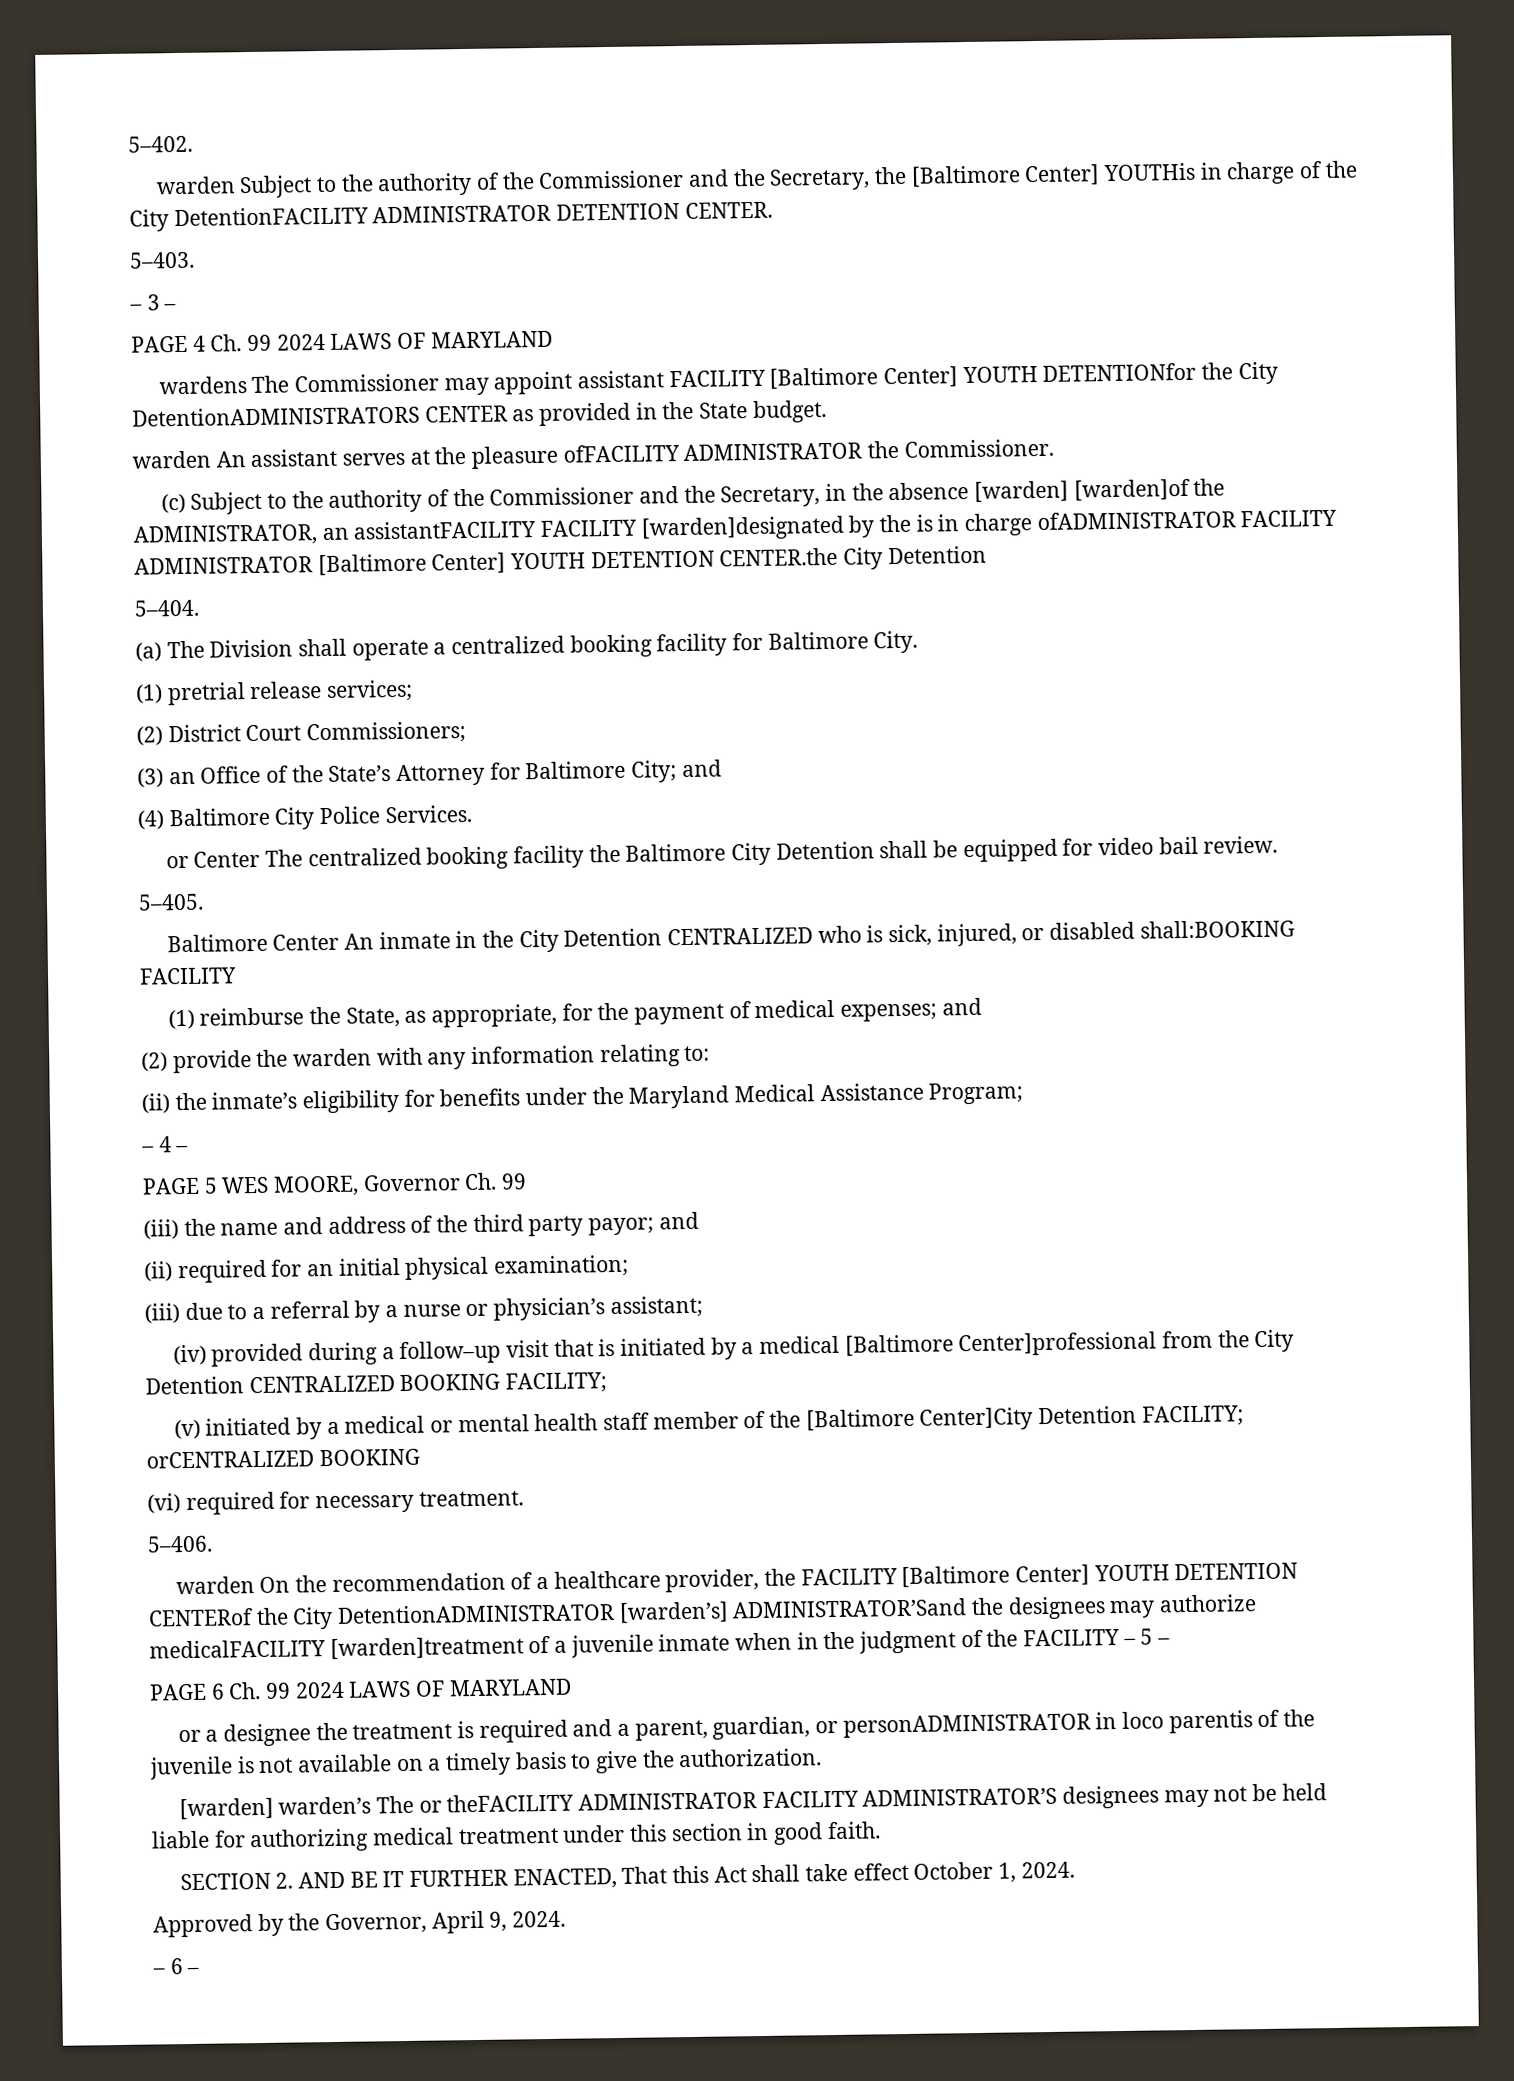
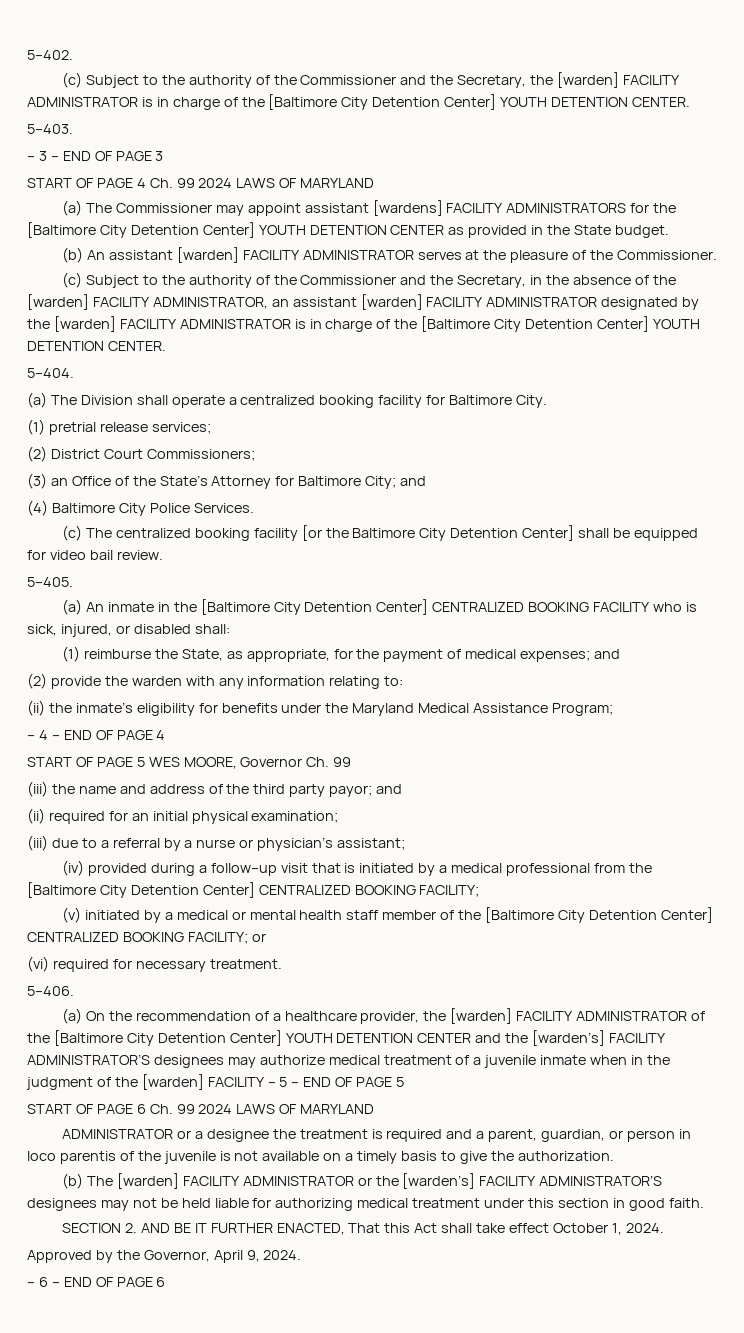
- warden Subject to the authority of the Commissioner and the Secretary, the [Baltimore Center] YOUTHis in charge of the City DetentionFACILITY ADMINISTRATOR DETENTION CENTER.
+ (c) Subject to the authority of the Commissioner and the Secretary, the [warden] FACILITY ADMINISTRATOR is in charge of the [Baltimore City Detention Center] YOUTH DETENTION CENTER.
- – 3 –
- PAGE 4 Ch. 99 2024 LAWS OF MARYLAND
+ – 3 – END OF PAGE 3
+ START OF PAGE 4 Ch. 99 2024 LAWS OF MARYLAND
- wardens The Commissioner may appoint assistant FACILITY [Baltimore Center] YOUTH DETENTIONfor the City DetentionADMINISTRATORS CENTER as provided in the State budget.
+ (a) The Commissioner may appoint assistant [wardens] FACILITY ADMINISTRATORS for the [Baltimore City Detention Center] YOUTH DETENTION CENTER as provided in the State budget.
- warden An assistant serves at the pleasure ofFACILITY ADMINISTRATOR the Commissioner.
+ (b) An assistant [warden] FACILITY ADMINISTRATOR serves at the pleasure of the Commissioner.
- (c) Subject to the authority of the Commissioner and the Secretary, in the absence [warden] [warden]of the ADMINISTRATOR, an assistantFACILITY FACILITY [warden]designated by the is in charge ofADMINISTRATOR FACILITY ADMINISTRATOR [Baltimore Center] YOUTH DETENTION CENTER.the City Detention
+ (c) Subject to the authority of the Commissioner and the Secretary, in the absence of the [warden] FACILITY ADMINISTRATOR, an assistant [warden] FACILITY ADMINISTRATOR designated by the [warden] FACILITY ADMINISTRATOR is in charge of the [Baltimore City Detention Center] YOUTH DETENTION CENTER.
- or Center The centralized booking facility the Baltimore City Detention shall be equipped for video bail review.
+ (c) The centralized booking facility [or the Baltimore City Detention Center] shall be equipped for video bail review.
- Baltimore Center An inmate in the City Detention CENTRALIZED who is sick, injured, or disabled shall:BOOKING FACILITY
+ (a) An inmate in the [Baltimore City Detention Center] CENTRALIZED BOOKING FACILITY who is sick, injured, or disabled shall:
- – 4 –
- PAGE 5 WES MOORE, Governor Ch. 99
+ – 4 – END OF PAGE 4
+ START OF PAGE 5 WES MOORE, Governor Ch. 99
- (iv) provided during a follow–up visit that is initiated by a medical [Baltimore Center]professional from the City Detention CENTRALIZED BOOKING FACILITY;
+ (iv) provided during a follow–up visit that is initiated by a medical professional from the [Baltimore City Detention Center] CENTRALIZED BOOKING FACILITY;
- (v) initiated by a medical or mental health staff member of the [Baltimore Center]City Detention FACILITY; orCENTRALIZED BOOKING
+ (v) initiated by a medical or mental health staff member of the [Baltimore City Detention Center] CENTRALIZED BOOKING FACILITY; or
- warden On the recommendation of a healthcare provider, the FACILITY [Baltimore Center] YOUTH DETENTION CENTERof the City DetentionADMINISTRATOR [warden’s] ADMINISTRATOR’Sand the designees may authorize medicalFACILITY [warden]treatment of a juvenile inmate when in the judgment of the FACILITY – 5 –
- PAGE 6 Ch. 99 2024 LAWS OF MARYLAND
+ (a) On the recommendation of a healthcare provider, the [warden] FACILITY ADMINISTRATOR of the [Baltimore City Detention Center] YOUTH DETENTION CENTER and the [warden’s] FACILITY ADMINISTRATOR’S designees may authorize medical treatment of a juvenile inmate when in the judgment of the [warden] FACILITY – 5 – END OF PAGE 5
+ START OF PAGE 6 Ch. 99 2024 LAWS OF MARYLAND
- or a designee the treatment is required and a parent, guardian, or personADMINISTRATOR in loco parentis of the juvenile is not available on a timely basis to give the authorization.
+ ADMINISTRATOR or a designee the treatment is required and a parent, guardian, or person in loco parentis of the juvenile is not available on a timely basis to give the authorization.
- [warden] warden’s The or theFACILITY ADMINISTRATOR FACILITY ADMINISTRATOR’S designees may not be held liable for authorizing medical treatment under this section in good faith.
+ (b) The [warden] FACILITY ADMINISTRATOR or the [warden’s] FACILITY ADMINISTRATOR’S designees may not be held liable for authorizing medical treatment under this section in good faith.
- – 6 –
+ – 6 – END OF PAGE 6

